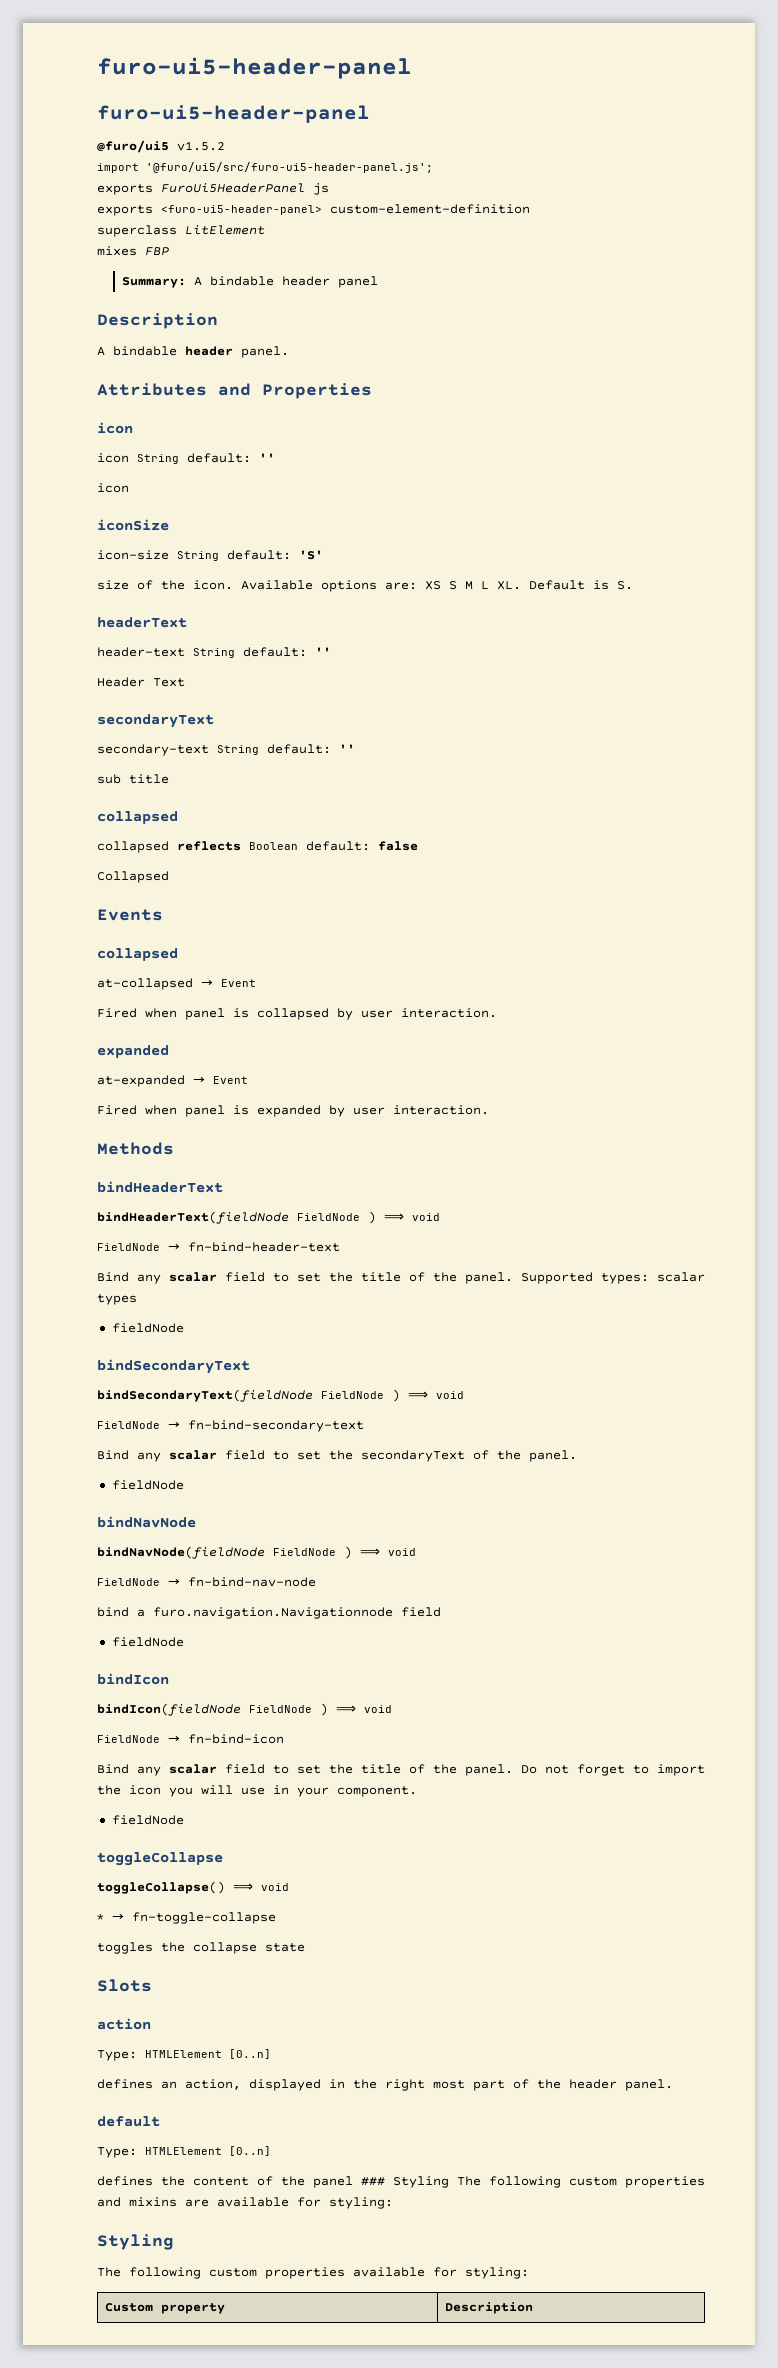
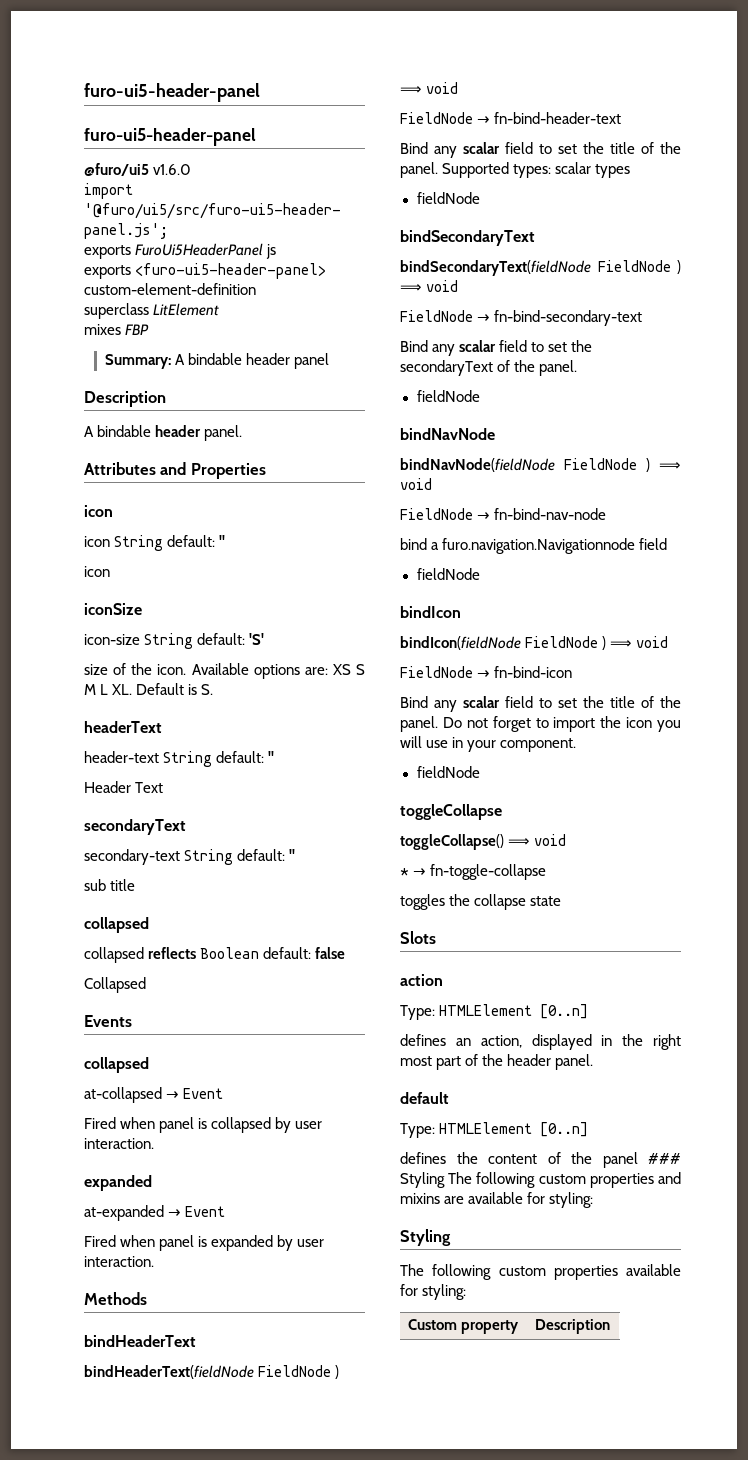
- @furo/ui5 v1.5.2
+ @furo/ui5 v1.6.0

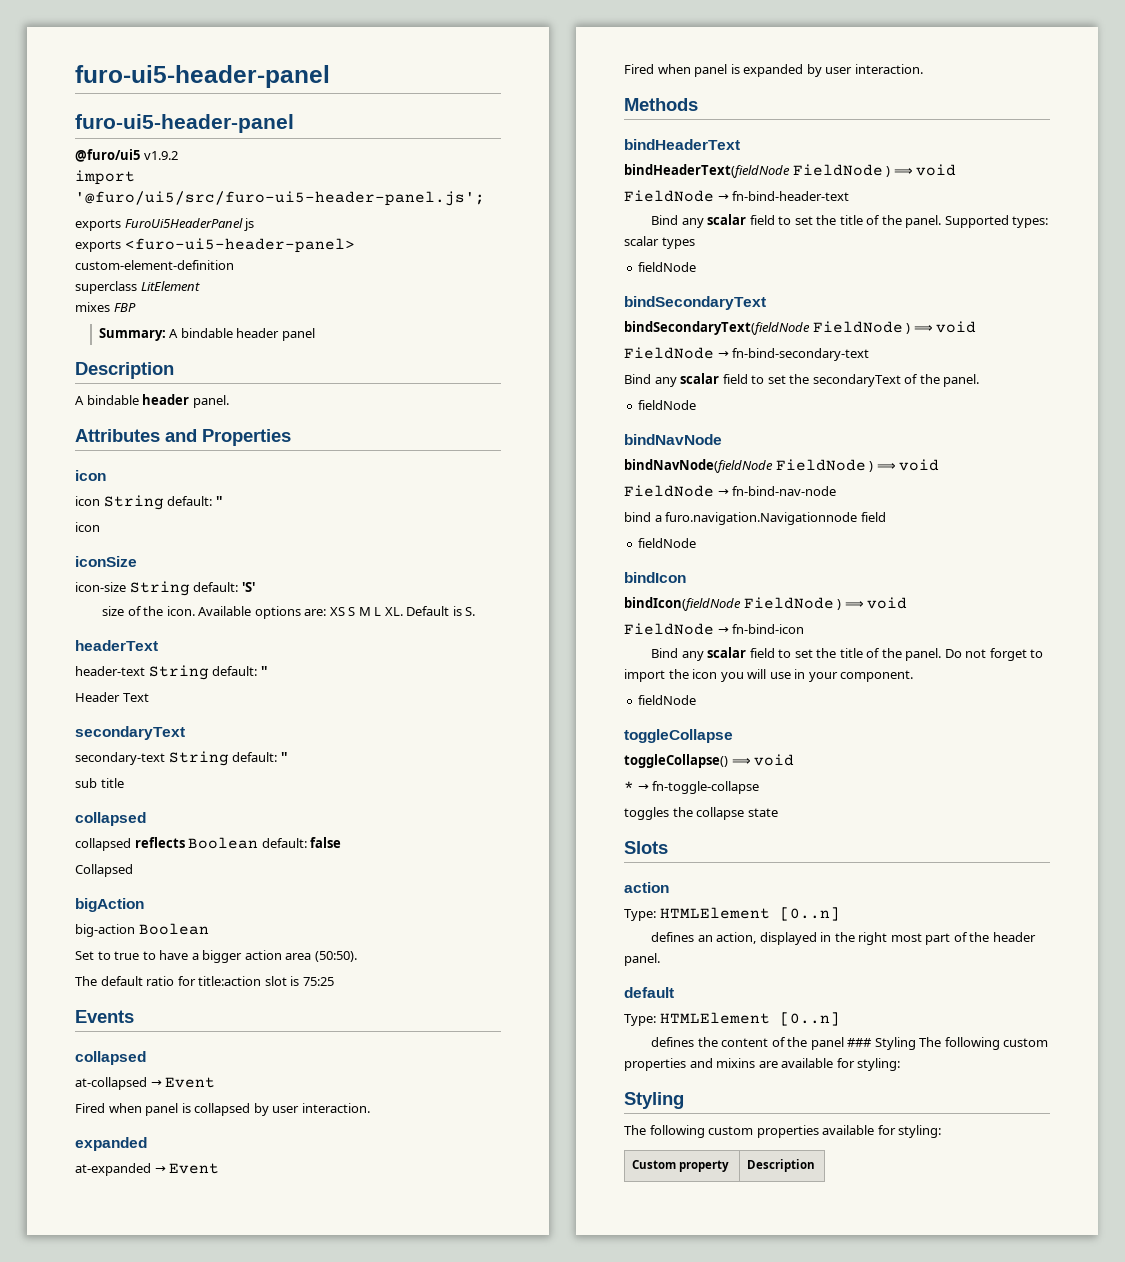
- @furo/ui5 v1.6.0
+ @furo/ui5 v1.9.2
+ bigAction
+ big-action Boolean
+ Set to true to have a bigger action area (50:50).
+ The default ratio for title:action slot is 75:25

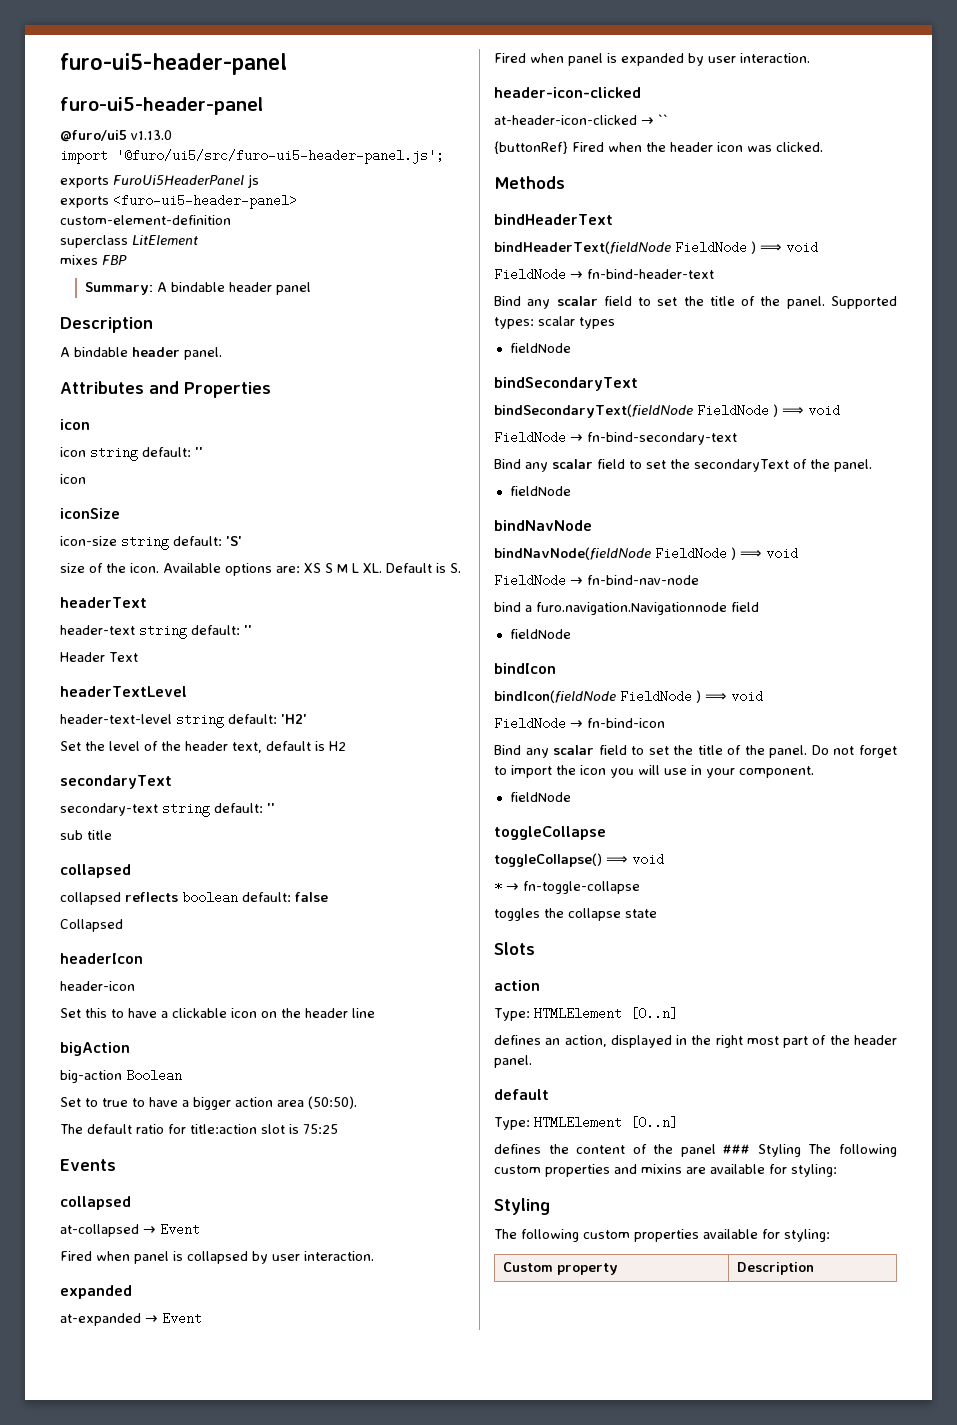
- @furo/ui5 v1.9.2
+ @furo/ui5 v1.13.0
- icon String default: ''
+ icon string default: ''
- icon-size String default: 'S'
+ icon-size string default: 'S'
- header-text String default: ''
+ header-text string default: ''
+ headerTextLevel
+ header-text-level string default: 'H2'
+ Set the level of the header text, default is H2
- secondary-text String default: ''
+ secondary-text string default: ''
- collapsed reflects Boolean default: false
+ collapsed reflects boolean default: false
+ headerIcon
+ header-icon
+ Set this to have a clickable icon on the header line
+ header-icon-clicked
+ at-header-icon-clicked → ``
+ {buttonRef} Fired when the header icon was clicked.

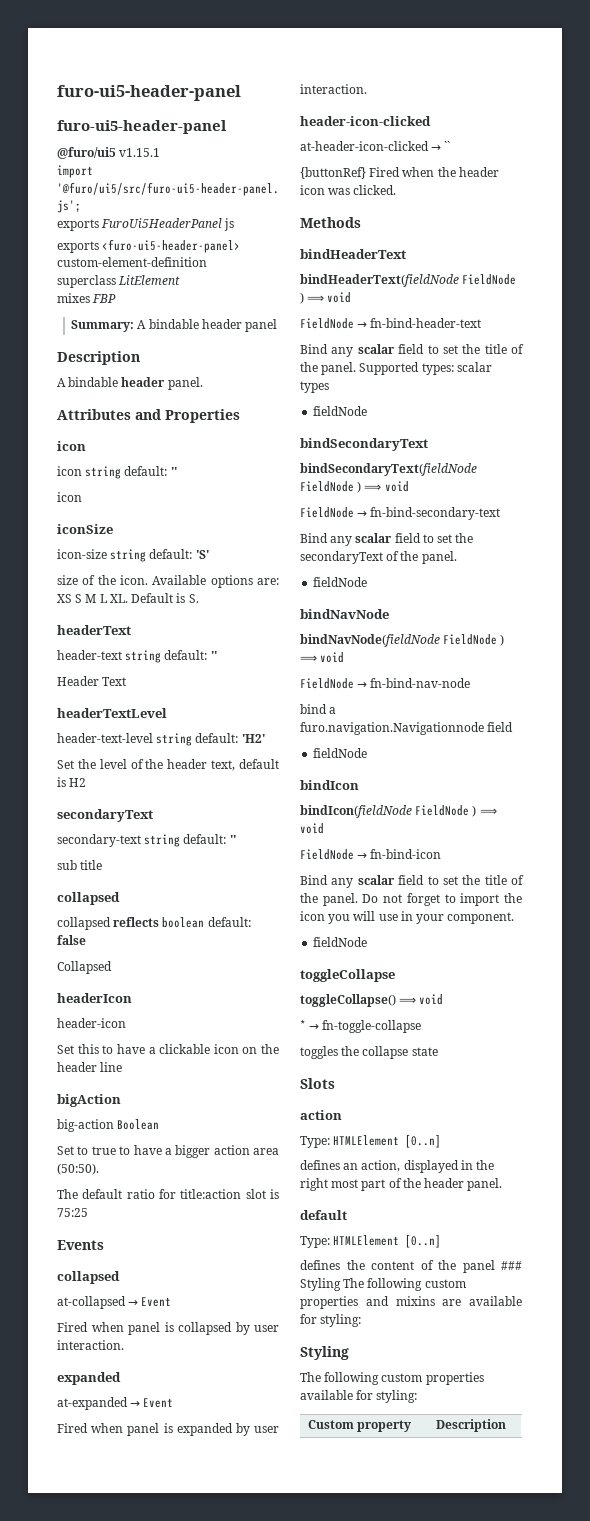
- @furo/ui5 v1.13.0
+ @furo/ui5 v1.15.1

